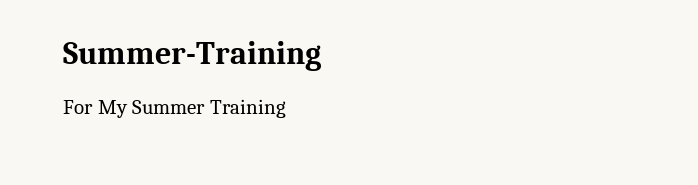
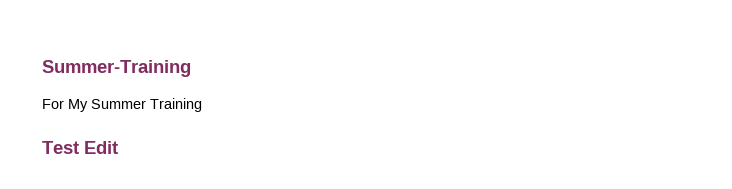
+ Test Edit

